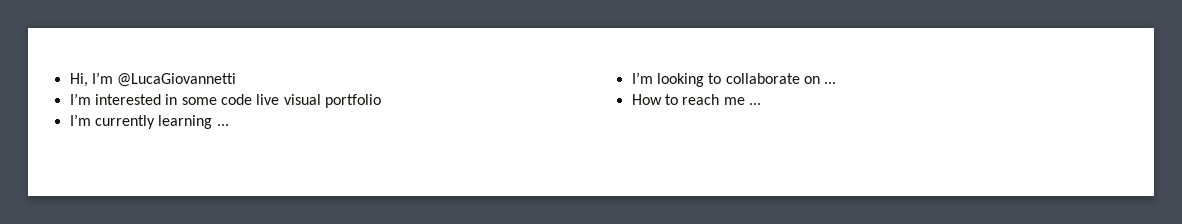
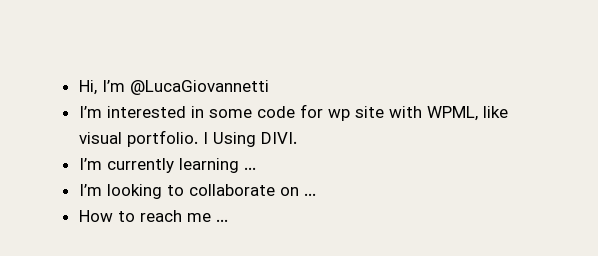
- I’m interested in some code live visual portfolio
+ I’m interested in some code for wp site with WPML, like visual portfolio. I Using DIVI.

